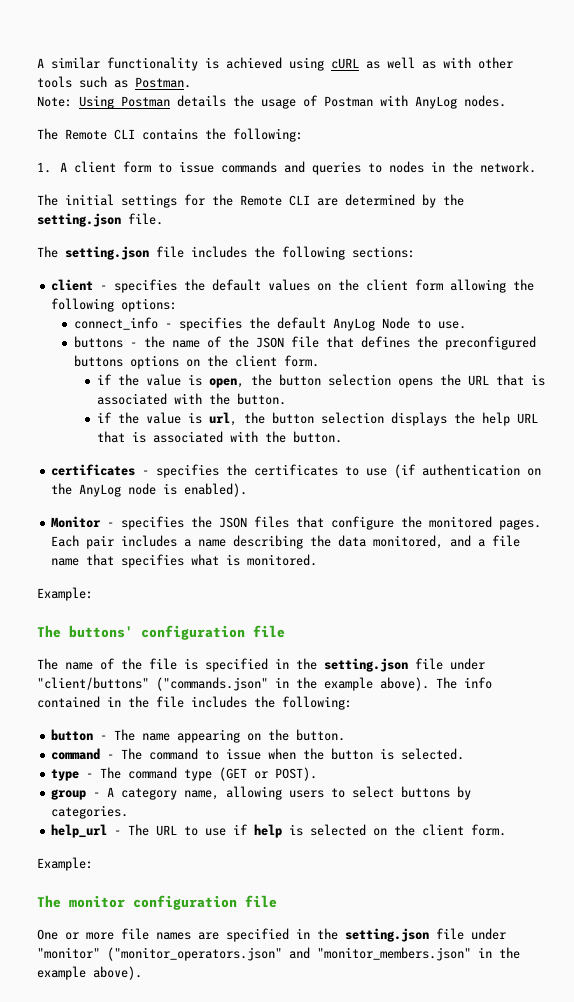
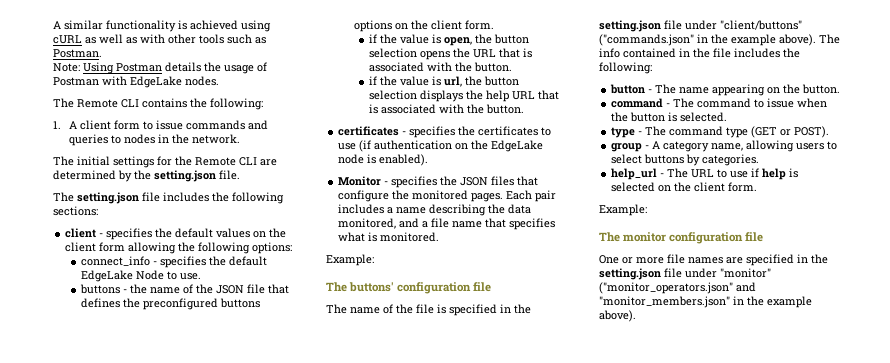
- Note: Using Postman details the usage of Postman with AnyLog nodes.
+ Note: Using Postman details the usage of Postman with EdgeLake nodes.
- connect_info - specifies the default AnyLog Node to use.
+ connect_info - specifies the default EdgeLake Node to use.
- certificates - specifies the certificates to use (if authentication on the AnyLog node is enabled).
+ certificates - specifies the certificates to use (if authentication on the EdgeLake node is enabled).

